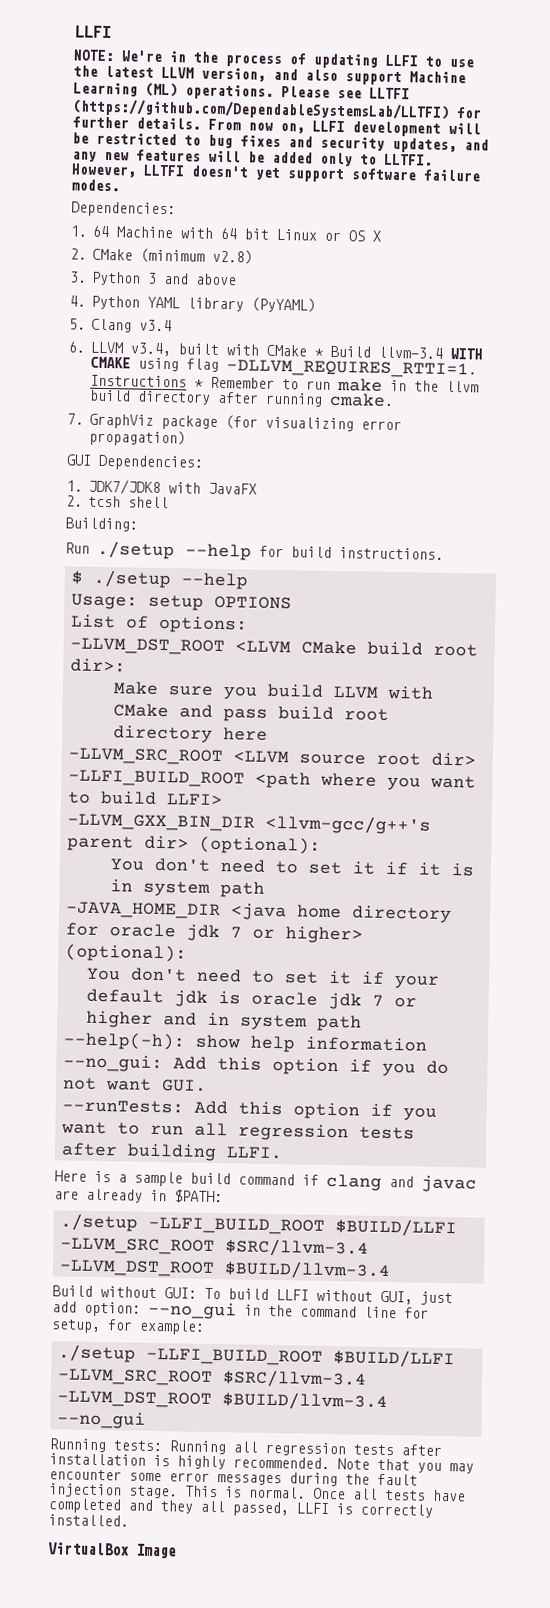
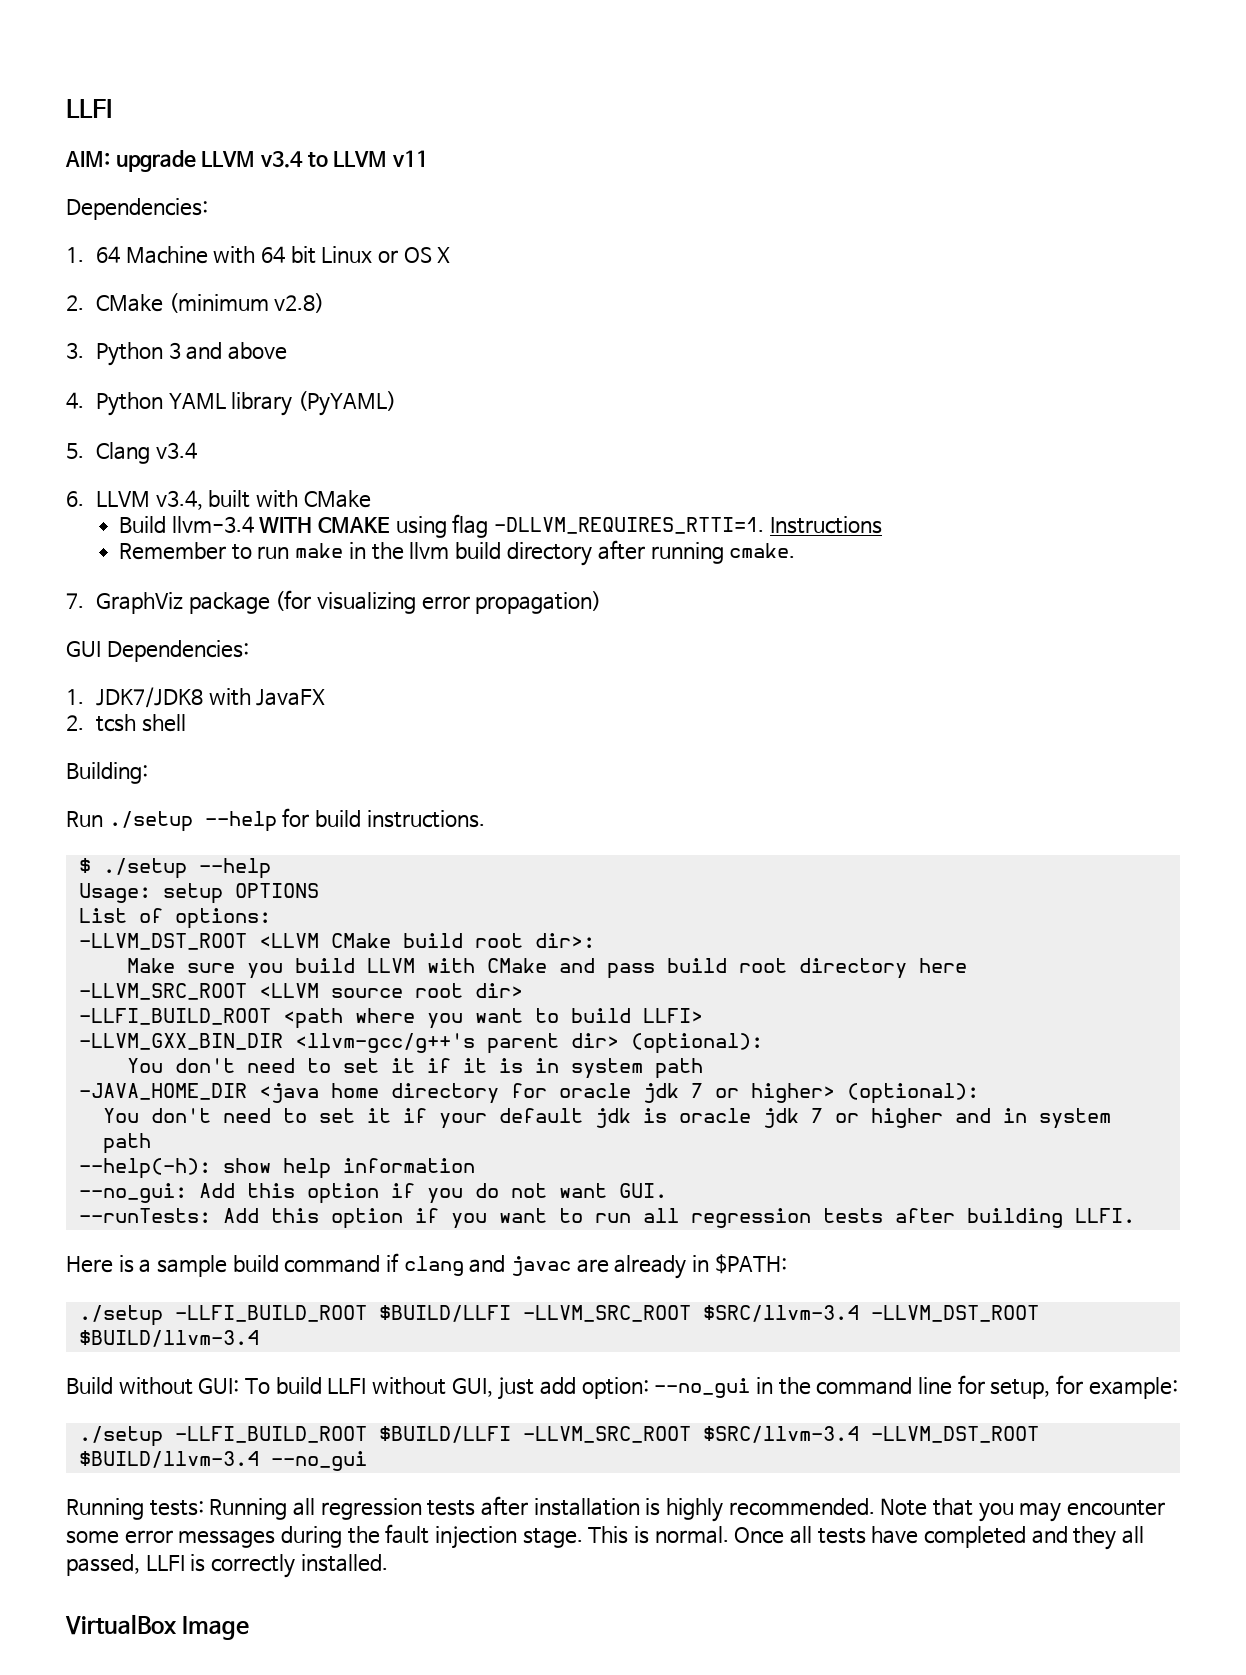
- NOTE: We're in the process of updating LLFI to use the latest LLVM version, and also support Machine Learning (ML) operations. Please see LLTFI (https://github.com/DependableSystemsLab/LLTFI) for further details. From now on, LLFI development will be restricted to bug fixes and security updates, and any new features will be added only to LLTFI. However, LLTFI doesn't yet support software failure modes.
+ AIM: upgrade LLVM v3.4 to LLVM v11
- 6. LLVM v3.4, built with CMake * Build llvm-3.4 WITH CMAKE using flag -DLLVM_REQUIRES_RTTI=1.
+ 6. LLVM v3.4, built with CMake
+ Build llvm-3.4 WITH CMAKE using flag -DLLVM_REQUIRES_RTTI=1.
- Instructions * Remember to run make in the llvm build directory after running cmake.
+ Instructions
+ Remember to run make in the llvm build directory after running cmake.

